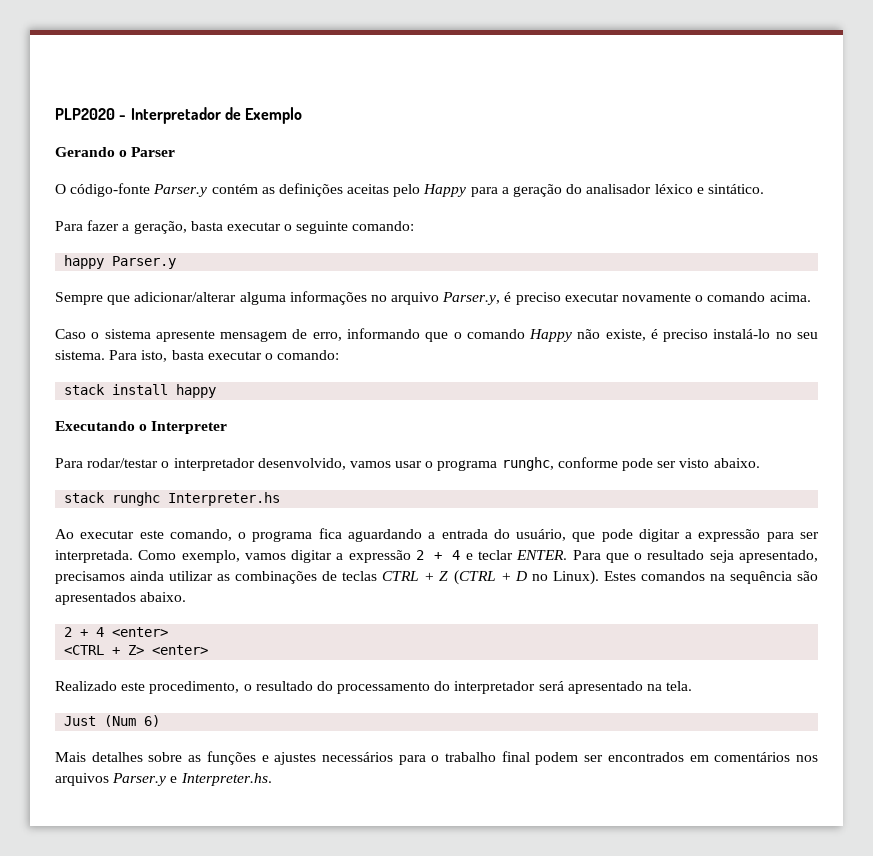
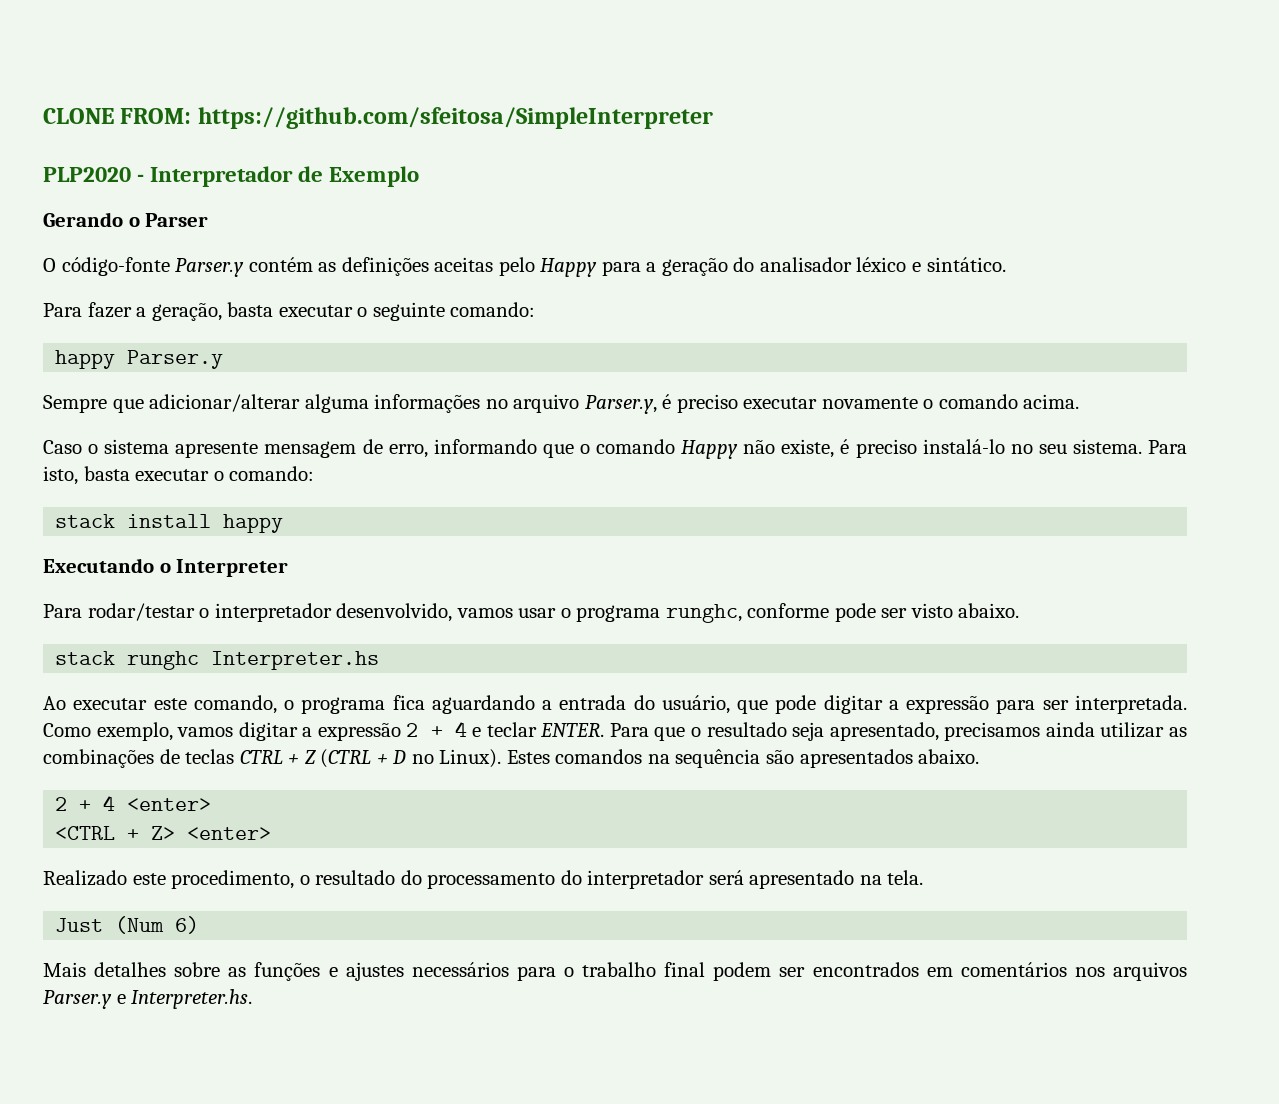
+ CLONE FROM: https://github.com/sfeitosa/SimpleInterpreter

